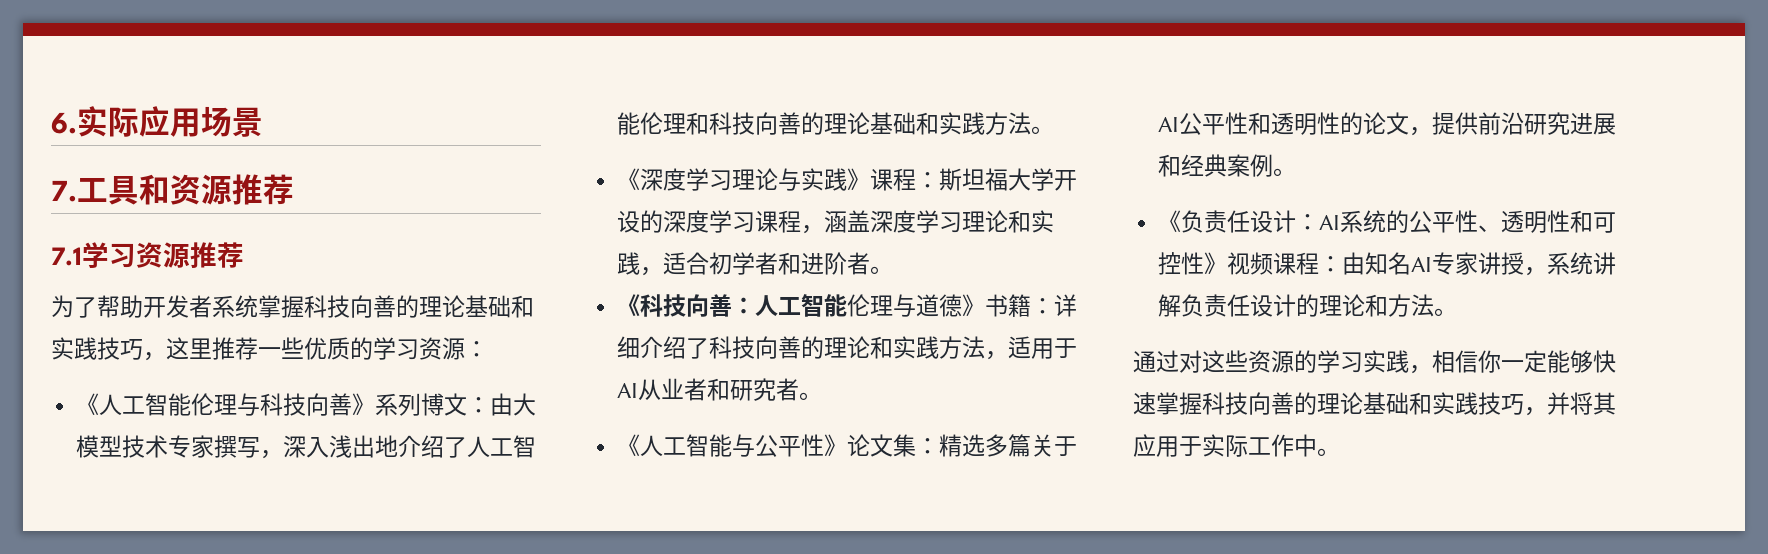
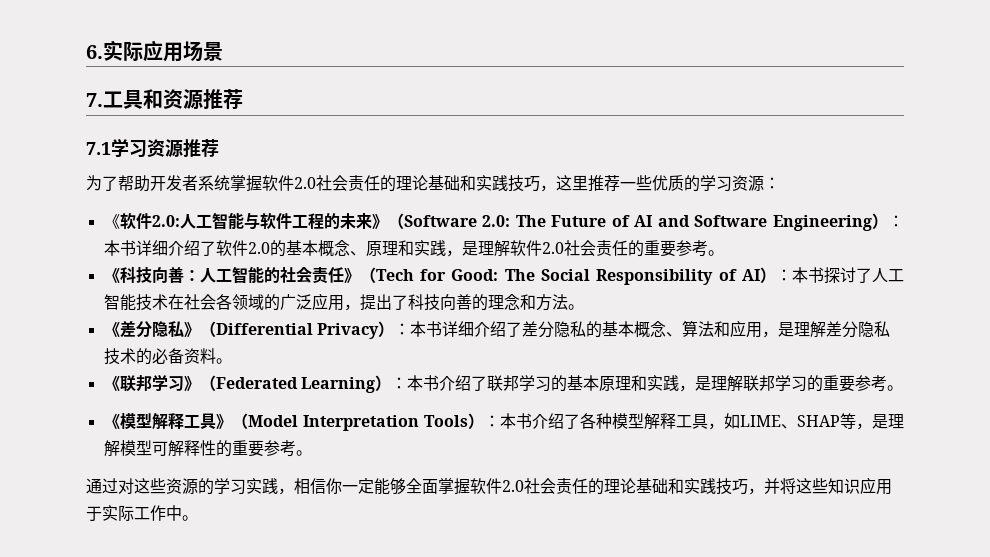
- 为了帮助开发者系统掌握科技向善的理论基础和实践技巧，这里推荐一些优质的学习资源：
+ 为了帮助开发者系统掌握软件2.0社会责任的理论基础和实践技巧，这里推荐一些优质的学习资源：
- 《人工智能伦理与科技向善》系列博文：由大模型技术专家撰写，深入浅出地介绍了人工智能伦理和科技向善的理论基础和实践方法。
- 《深度学习理论与实践》课程：斯坦福大学开设的深度学习课程，涵盖深度学习理论和实践，适合初学者和进阶者。
+ 《软件2.0:人工智能与软件工程的未来》（Software 2.0: The Future of AI and Software Engineering）：本书详细介绍了软件2.0的基本概念、原理和实践，是理解软件2.0社会责任的重要参考。
- 《科技向善：人工智能伦理与道德》书籍：详细介绍了科技向善的理论和实践方法，适用于AI从业者和研究者。
- 《人工智能与公平性》论文集：精选多篇关于AI公平性和透明性的论文，提供前沿研究进展和经典案例。
- 《负责任设计：AI系统的公平性、透明性和可控性》视频课程：由知名AI专家讲授，系统讲解负责任设计的理论和方法。
+ 《科技向善：人工智能的社会责任》（Tech for Good: The Social Responsibility of AI）：本书探讨了人工智能技术在社会各领域的广泛应用，提出了科技向善的理念和方法。
+ 《差分隐私》（Differential Privacy）：本书详细介绍了差分隐私的基本概念、算法和应用，是理解差分隐私技术的必备资料。
+ 《联邦学习》（Federated Learning）：本书介绍了联邦学习的基本原理和实践，是理解联邦学习的重要参考。
+ 《模型解释工具》（Model Interpretation Tools）：本书介绍了各种模型解释工具，如LIME、SHAP等，是理解模型可解释性的重要参考。
- 通过对这些资源的学习实践，相信你一定能够快速掌握科技向善的理论基础和实践技巧，并将其应用于实际工作中。
+ 通过对这些资源的学习实践，相信你一定能够全面掌握软件2.0社会责任的理论基础和实践技巧，并将这些知识应用于实际工作中。

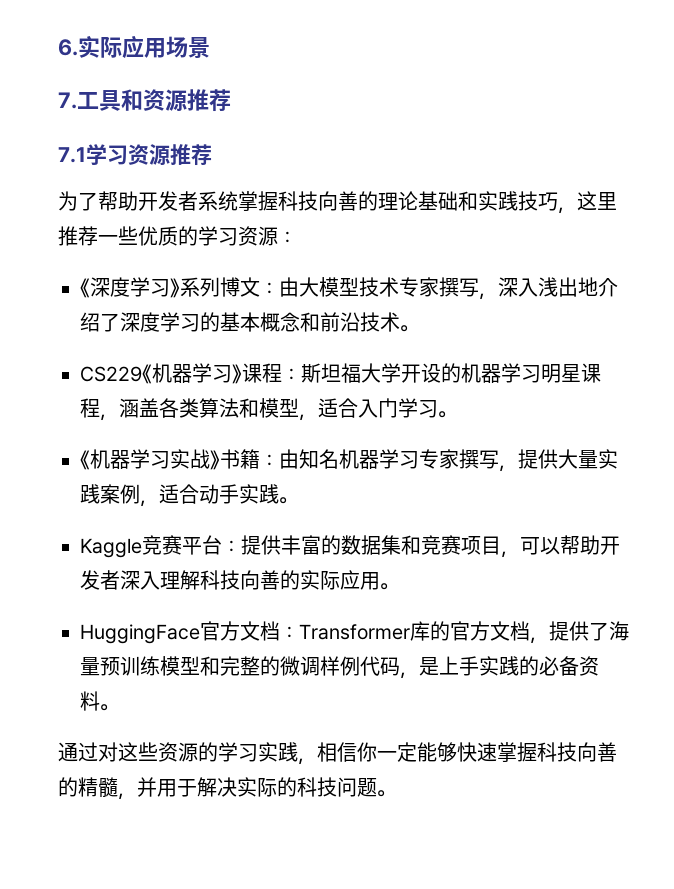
- 为了帮助开发者系统掌握软件2.0社会责任的理论基础和实践技巧，这里推荐一些优质的学习资源：
+ 为了帮助开发者系统掌握科技向善的理论基础和实践技巧，这里推荐一些优质的学习资源：
- 《软件2.0:人工智能与软件工程的未来》（Software 2.0: The Future of AI and Software Engineering）：本书详细介绍了软件2.0的基本概念、原理和实践，是理解软件2.0社会责任的重要参考。
- 《科技向善：人工智能的社会责任》（Tech for Good: The Social Responsibility of AI）：本书探讨了人工智能技术在社会各领域的广泛应用，提出了科技向善的理念和方法。
- 《差分隐私》（Differential Privacy）：本书详细介绍了差分隐私的基本概念、算法和应用，是理解差分隐私技术的必备资料。
- 《联邦学习》（Federated Learning）：本书介绍了联邦学习的基本原理和实践，是理解联邦学习的重要参考。
- 《模型解释工具》（Model Interpretation Tools）：本书介绍了各种模型解释工具，如LIME、SHAP等，是理解模型可解释性的重要参考。
+ 《深度学习》系列博文：由大模型技术专家撰写，深入浅出地介绍了深度学习的基本概念和前沿技术。
+ CS229《机器学习》课程：斯坦福大学开设的机器学习明星课程，涵盖各类算法和模型，适合入门学习。
+ 《机器学习实战》书籍：由知名机器学习专家撰写，提供大量实践案例，适合动手实践。
+ Kaggle竞赛平台：提供丰富的数据集和竞赛项目，可以帮助开发者深入理解科技向善的实际应用。
+ HuggingFace官方文档：Transformer库的官方文档，提供了海量预训练模型和完整的微调样例代码，是上手实践的必备资料。
- 通过对这些资源的学习实践，相信你一定能够全面掌握软件2.0社会责任的理论基础和实践技巧，并将这些知识应用于实际工作中。
+ 通过对这些资源的学习实践，相信你一定能够快速掌握科技向善的精髓，并用于解决实际的科技问题。

